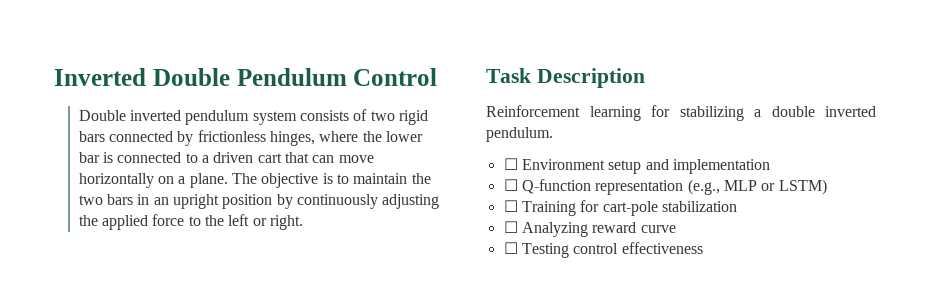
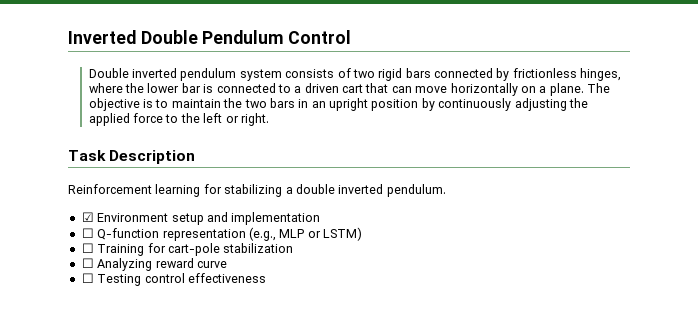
- ☐ Environment setup and implementation
+ ☑ Environment setup and implementation

